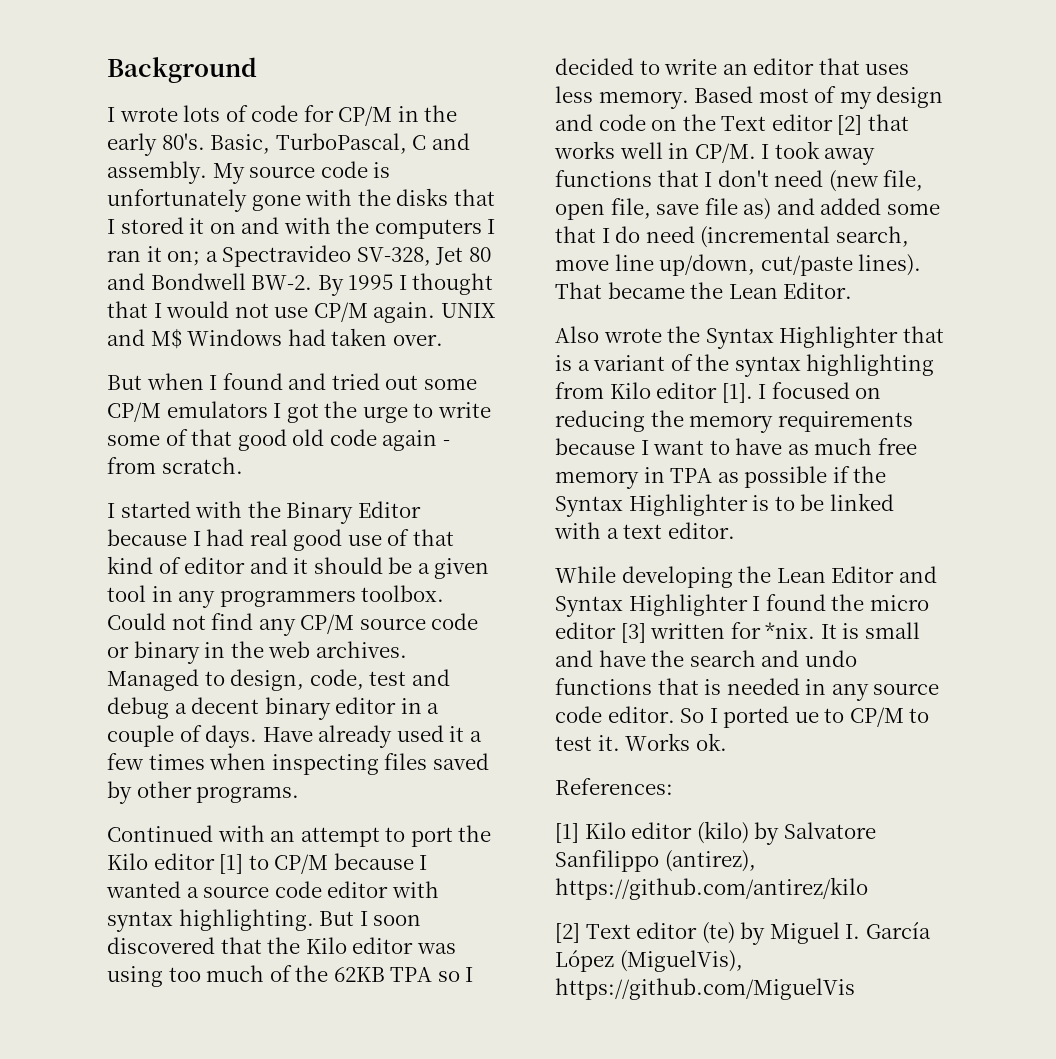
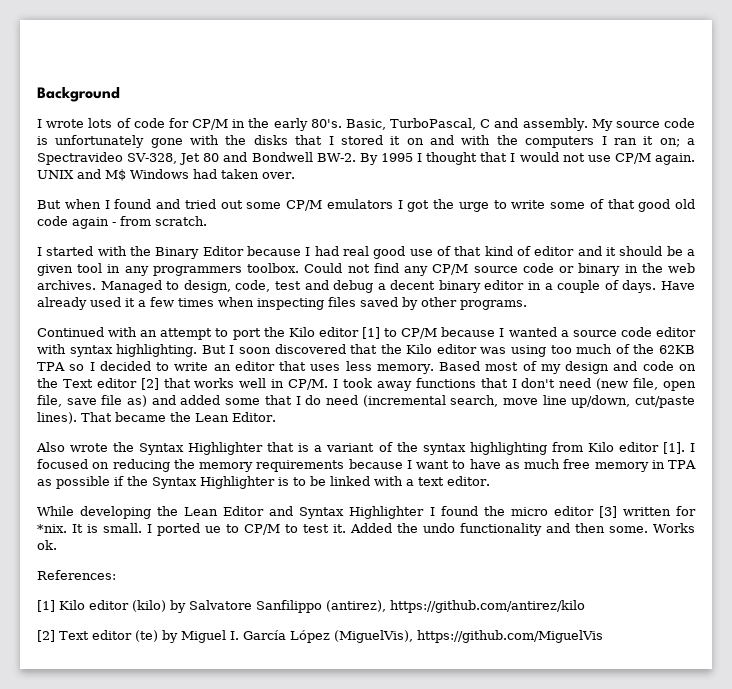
- It is small and have the search and undo functions that is needed in any source code editor. So I ported ue to CP/M to test it.
+ It is small. I ported ue to CP/M to test it.
+ Added the undo functionality and then some.

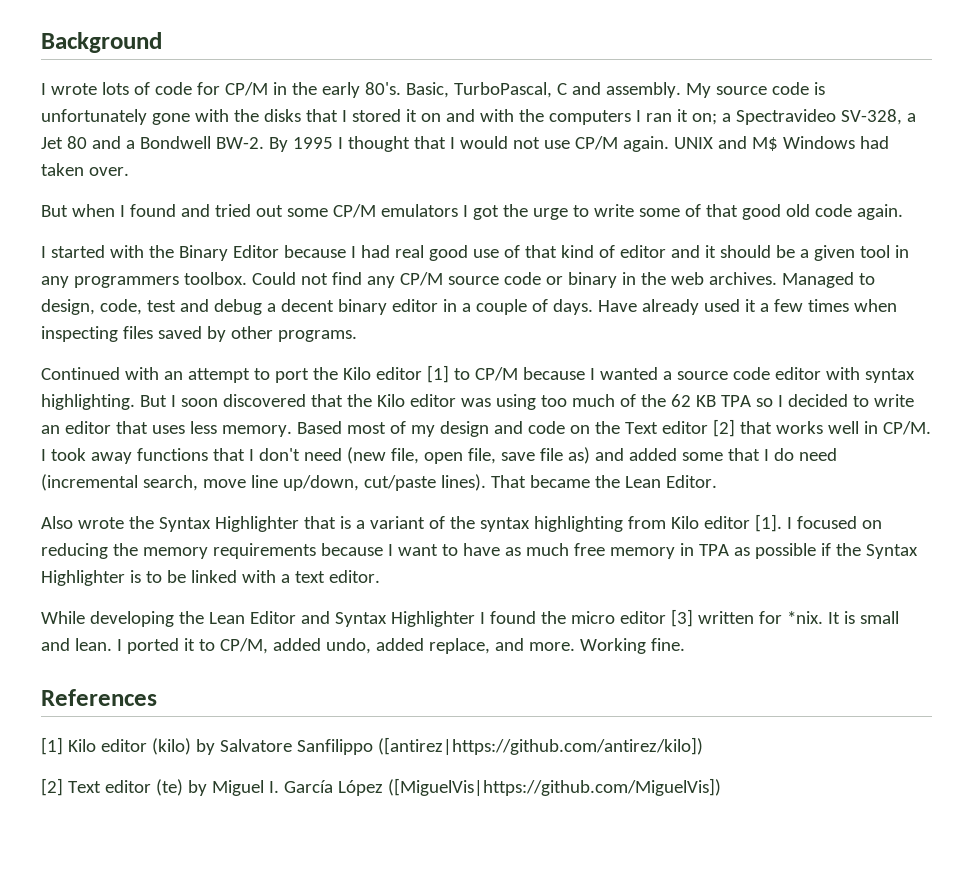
- My source code is unfortunately gone with the disks that I stored it on and with the computers I ran it on; a Spectravideo SV-328, Jet 80 and Bondwell BW-2.
+ My source code is unfortunately gone with the disks that I stored it on and with the computers I ran it on; a Spectravideo SV-328, a Jet 80 and a Bondwell BW-2.
- But when I found and tried out some CP/M emulators I got the urge to write some of that good old code again - from scratch.
+ But when I found and tried out some CP/M emulators I got the urge to write some of that good old code again.
- But I soon discovered that the Kilo editor was using too much of the 62KB TPA so I decided to write an editor that uses less memory.
+ But I soon discovered that the Kilo editor was using too much of the 62 KB TPA so I decided to write an editor that uses less memory.
- It is small. I ported ue to CP/M to test it. Added the undo functionality and then some. Works ok.
- References:
+ It is small and lean. I ported it to CP/M, added undo, added replace, and more. Working fine.
+ References
- [1] Kilo editor (kilo) by Salvatore Sanfilippo (antirez), https://github.com/antirez/kilo
+ [1] Kilo editor (kilo) by Salvatore Sanfilippo ([antirez|https://github.com/antirez/kilo])
- [2] Text editor (te) by Miguel I. García López (MiguelVis), https://github.com/MiguelVis
+ [2] Text editor (te) by Miguel I. García López ([MiguelVis|https://github.com/MiguelVis])

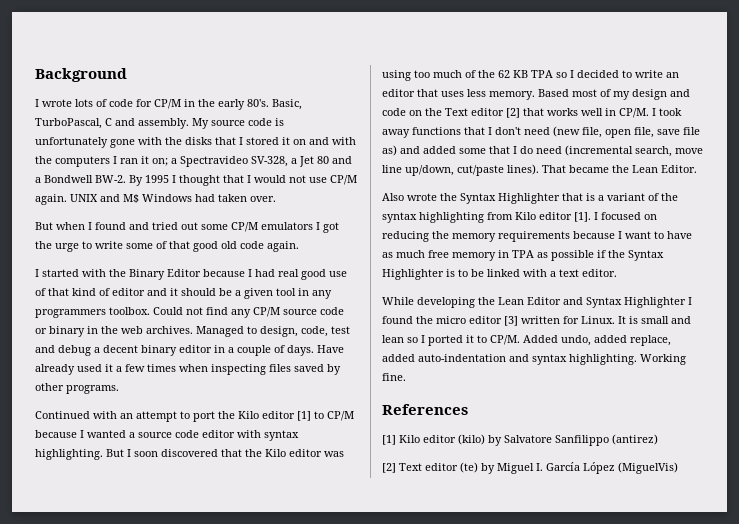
- While developing the Lean Editor and Syntax Highlighter I found the micro editor [3] written for *nix.
+ While developing the Lean Editor and Syntax Highlighter I found the micro editor [3] written for Linux.
- It is small and lean. I ported it to CP/M, added undo, added replace, and more.
+ It is small and lean so I ported it to CP/M. Added undo, added replace, added auto-indentation and syntax highlighting.
- [1] Kilo editor (kilo) by Salvatore Sanfilippo ([antirez|https://github.com/antirez/kilo])
+ [1] Kilo editor (kilo) by Salvatore Sanfilippo (antirez)
- [2] Text editor (te) by Miguel I. García López ([MiguelVis|https://github.com/MiguelVis])
+ [2] Text editor (te) by Miguel I. García López (MiguelVis)

